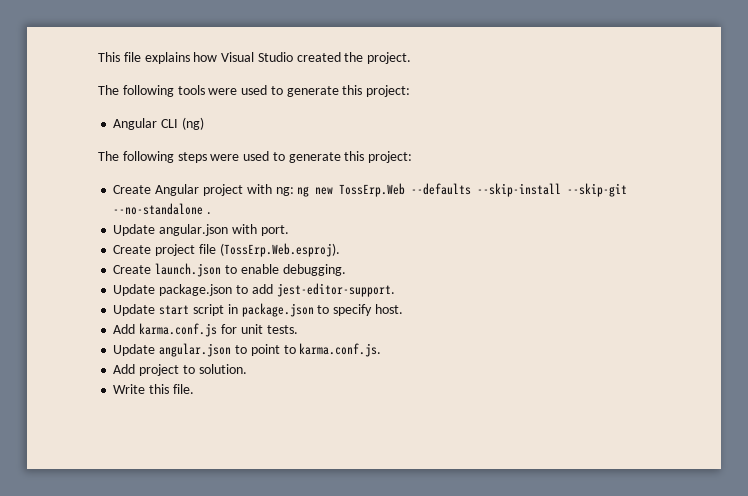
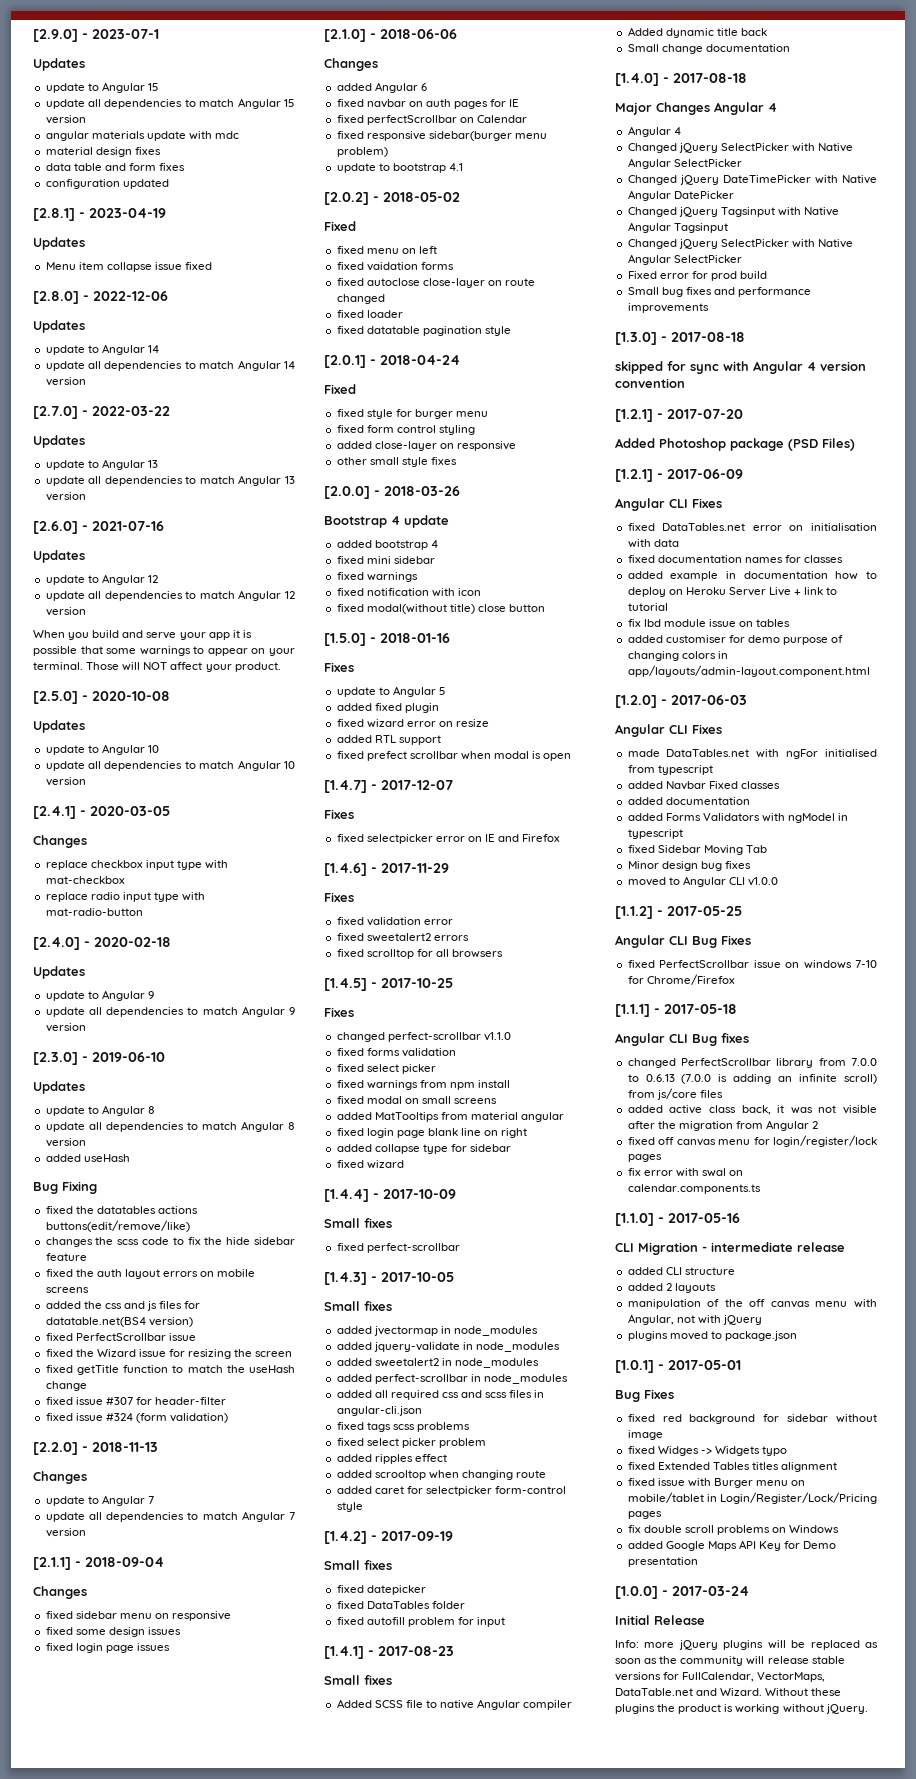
- This file explains how Visual Studio created the project.
- The following tools were used to generate this project:
- Angular CLI (ng)
- The following steps were used to generate this project:
- Create Angular project with ng: ng new TossErp.Web --defaults --skip-install --skip-git --no-standalone .
- Update angular.json with port.
- Create project file (TossErp.Web.esproj).
- Create launch.json to enable debugging.
- Update package.json to add jest-editor-support.
- Update start script in package.json to specify host.
- Add karma.conf.js for unit tests.
- Update angular.json to point to karma.conf.js.
- Add project to solution.
- Write this file.
+ [2.9.0] - 2023-07-1
+ Updates
+ update to Angular 15
+ update all dependencies to match Angular 15 version
+ angular materials update with mdc
+ material design fixes
+ data table and form fixes
+ configuration updated
+ [2.8.1] - 2023-04-19
+ Updates
+ Menu item collapse issue fixed
+ [2.8.0] - 2022-12-06
+ Updates
+ update to Angular 14
+ update all dependencies to match Angular 14 version
+ [2.7.0] - 2022-03-22
+ Updates
+ update to Angular 13
+ update all dependencies to match Angular 13 version
+ [2.6.0] - 2021-07-16
+ Updates
+ update to Angular 12
+ update all dependencies to match Angular 12 version
+ When you build and serve your app it is possible that some warnings to appear on your terminal. Those will NOT affect your product.
+ [2.5.0] - 2020-10-08
+ Updates
+ update to Angular 10
+ update all dependencies to match Angular 10 version
+ [2.4.1] - 2020-03-05
+ Changes
+ replace checkbox input type with mat-checkbox
+ replace radio input type with mat-radio-button
+ [2.4.0] - 2020-02-18
+ Updates
+ update to Angular 9
+ update all dependencies to match Angular 9 version
+ [2.3.0] - 2019-06-10
+ Updates
+ update to Angular 8
+ update all dependencies to match Angular 8 version
+ added useHash
+ Bug Fixing
+ fixed the datatables actions buttons(edit/remove/like)
+ changes the scss code to fix the hide sidebar feature
+ fixed the auth layout errors on mobile screens
+ added the css and js files for datatable.net(BS4 version)
+ fixed PerfectScrollbar issue
+ fixed the Wizard issue for resizing the screen
+ fixed getTitle function to match the useHash change
+ fixed issue #307 for header-filter
+ fixed issue #324 (form validation)
+ [2.2.0] - 2018-11-13
+ Changes
+ update to Angular 7
+ update all dependencies to match Angular 7 version
+ [2.1.1] - 2018-09-04
+ Changes
+ fixed sidebar menu on responsive
+ fixed some design issues
+ fixed login page issues
+ [2.1.0] - 2018-06-06
+ Changes
+ added Angular 6
+ fixed navbar on auth pages for IE
+ fixed perfectScrollbar on Calendar
+ fixed responsive sidebar(burger menu problem)
+ update to bootstrap 4.1
+ [2.0.2] - 2018-05-02
+ Fixed
+ fixed menu on left
+ fixed vaidation forms
+ fixed autoclose close-layer on route changed
+ fixed loader
+ fixed datatable pagination style
+ [2.0.1] - 2018-04-24
+ Fixed
+ fixed style for burger menu
+ fixed form control styling
+ added close-layer on responsive
+ other small style fixes
+ [2.0.0] - 2018-03-26
+ Bootstrap 4 update
+ added bootstrap 4
+ fixed mini sidebar
+ fixed warnings
+ fixed notification with icon
+ fixed modal(without title) close button
+ [1.5.0] - 2018-01-16
+ Fixes
+ update to Angular 5
+ added fixed plugin
+ fixed wizard error on resize
+ added RTL support
+ fixed prefect scrollbar when modal is open
+ [1.4.7] - 2017-12-07
+ Fixes
+ fixed selectpicker error on IE and Firefox
+ [1.4.6] - 2017-11-29
+ Fixes
+ fixed validation error
+ fixed sweetalert2 errors
+ fixed scrolltop for all browsers
+ [1.4.5] - 2017-10-25
+ Fixes
+ changed perfect-scrollbar v1.1.0
+ fixed forms validation
+ fixed select picker
+ fixed warnings from npm install
+ fixed modal on small screens
+ added MatTooltips from material angular
+ fixed login page blank line on right
+ added collapse type for sidebar
+ fixed wizard
+ [1.4.4] - 2017-10-09
+ Small fixes
+ fixed perfect-scrollbar
+ [1.4.3] - 2017-10-05
+ Small fixes
+ added jvectormap in node_modules
+ added jquery-validate in node_modules
+ added sweetalert2 in node_modules
+ added perfect-scrollbar in node_modules
+ added all required css and scss files in angular-cli.json
+ fixed tags scss problems
+ fixed select picker problem
+ added ripples effect
+ added scrooltop when changing route
+ added caret for selectpicker form-control style
+ [1.4.2] - 2017-09-19
+ Small fixes
+ fixed datepicker
+ fixed DataTables folder
+ fixed autofill problem for input
+ [1.4.1] - 2017-08-23
+ Small fixes
+ Added SCSS file to native Angular compiler
+ Added dynamic title back
+ Small change documentation
+ [1.4.0] - 2017-08-18
+ Major Changes Angular 4
+ Angular 4
+ Changed jQuery SelectPicker with Native Angular SelectPicker
+ Changed jQuery DateTimePicker with Native Angular DatePicker
+ Changed jQuery Tagsinput with Native Angular Tagsinput
+ Changed jQuery SelectPicker with Native Angular SelectPicker
+ Fixed error for prod build
+ Small bug fixes and performance improvements
+ [1.3.0] - 2017-08-18
+ skipped for sync with Angular 4 version convention
+ [1.2.1] - 2017-07-20
+ Added Photoshop package (PSD Files)
+ [1.2.1] - 2017-06-09
+ Angular CLI Fixes
+ fixed DataTables.net error on initialisation with data
+ fixed documentation names for classes
+ added example in documentation how to deploy on Heroku Server Live + link to tutorial
+ fix lbd module issue on tables
+ added customiser for demo purpose of changing colors in app/layouts/admin-layout.component.html
+ [1.2.0] - 2017-06-03
+ Angular CLI Fixes
+ made DataTables.net with ngFor initialised from typescript
+ added Navbar Fixed classes
+ added documentation
+ added Forms Validators with ngModel in typescript
+ fixed Sidebar Moving Tab
+ Minor design bug fixes
+ moved to Angular CLI v1.0.0
+ [1.1.2] - 2017-05-25
+ Angular CLI Bug Fixes
+ fixed PerfectScrollbar issue on windows 7-10 for Chrome/Firefox
+ [1.1.1] - 2017-05-18
+ Angular CLI Bug fixes
+ changed PerfectScrollbar library from 7.0.0 to 0.6.13 (7.0.0 is adding an infinite scroll) from js/core files
+ added active class back, it was not visible after the migration from Angular 2
+ fixed off canvas menu for login/register/lock pages
+ fix error with swal on calendar.components.ts
+ [1.1.0] - 2017-05-16
+ CLI Migration - intermediate release
+ added CLI structure
+ added 2 layouts
+ manipulation of the off canvas menu with Angular, not with jQuery
+ plugins moved to package.json
+ [1.0.1] - 2017-05-01
+ Bug Fixes
+ fixed red background for sidebar without image
+ fixed Widges -> Widgets typo
+ fixed Extended Tables titles alignment
+ fixed issue with Burger menu on mobile/tablet in Login/Register/Lock/Pricing pages
+ fix double scroll problems on Windows
+ added Google Maps API Key for Demo presentation
+ [1.0.0] - 2017-03-24
+ Initial Release
+ Info: more jQuery plugins will be replaced as soon as the community will release stable versions for FullCalendar, VectorMaps, DataTable.net and Wizard. Without these plugins the product is working without jQuery.

